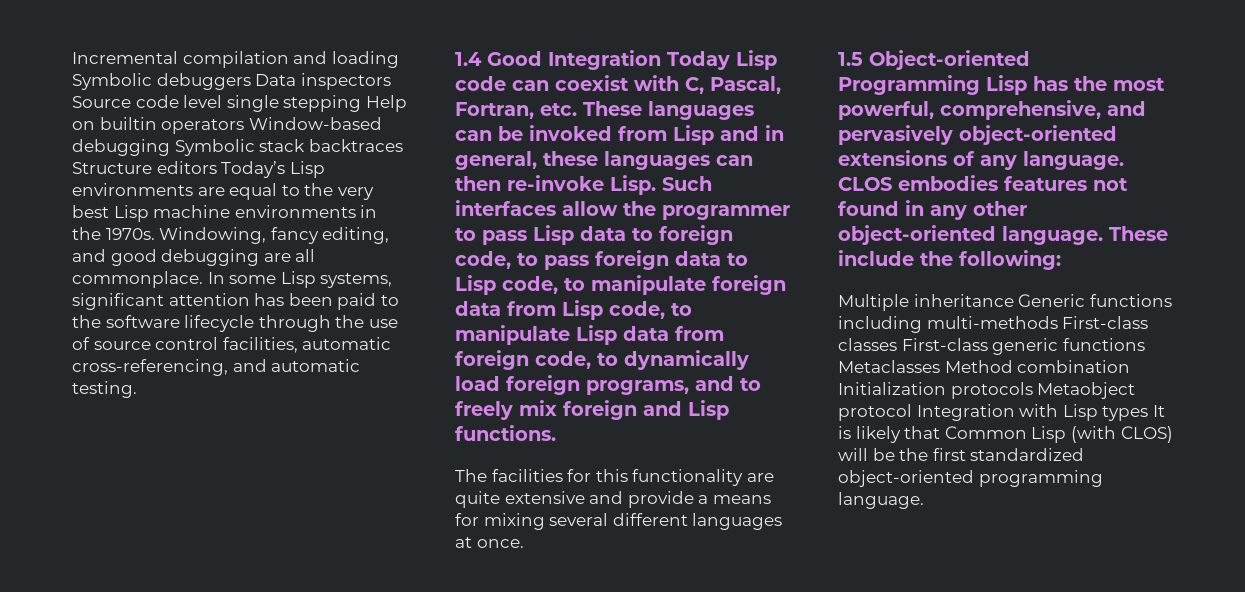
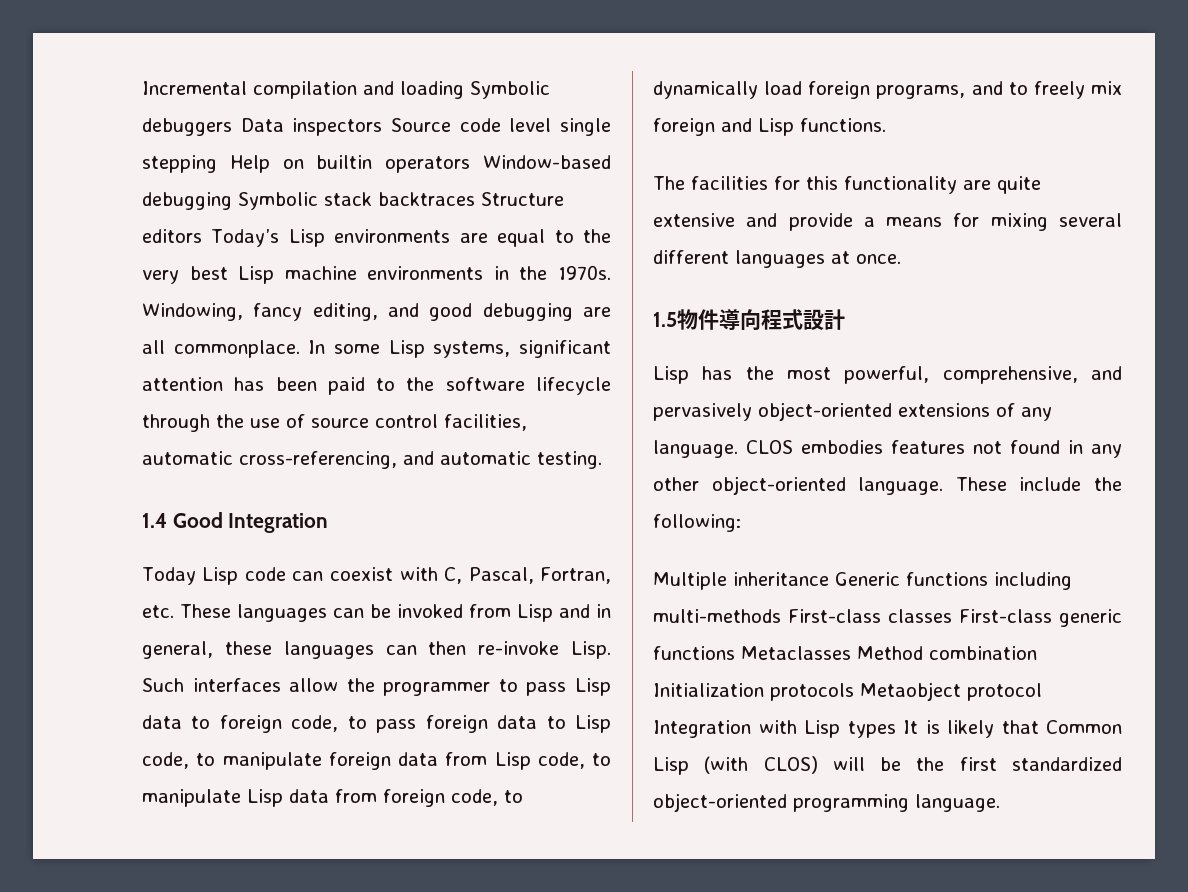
- 1.4 Good Integration Today Lisp code can coexist with C, Pascal, Fortran, etc. These languages can be invoked from Lisp and in general, these languages can then re-invoke Lisp.
+ 1.4 Good Integration
+ Today Lisp code can coexist with C, Pascal, Fortran, etc. These languages can be invoked from Lisp and in general, these languages can then re-invoke Lisp.
- 1.5 Object-oriented Programming Lisp has the most powerful, comprehensive, and pervasively object-oriented extensions of any language.
+ 1.5物件導向程式設計
+ Lisp has the most powerful, comprehensive, and pervasively object-oriented extensions of any language.

